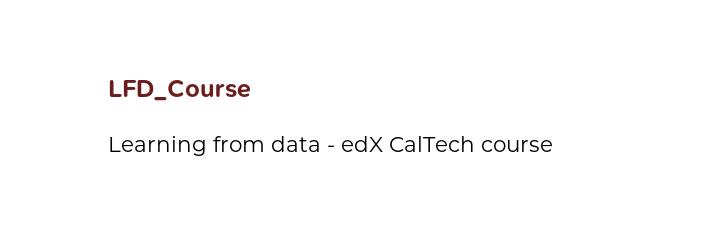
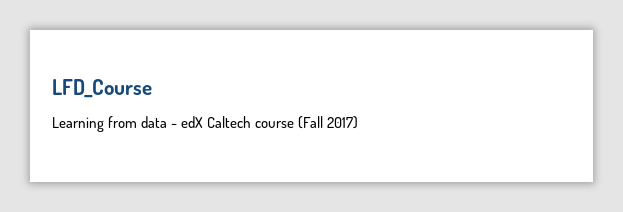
- Learning from data - edX CalTech course
+ Learning from data - edX Caltech course (Fall 2017)

